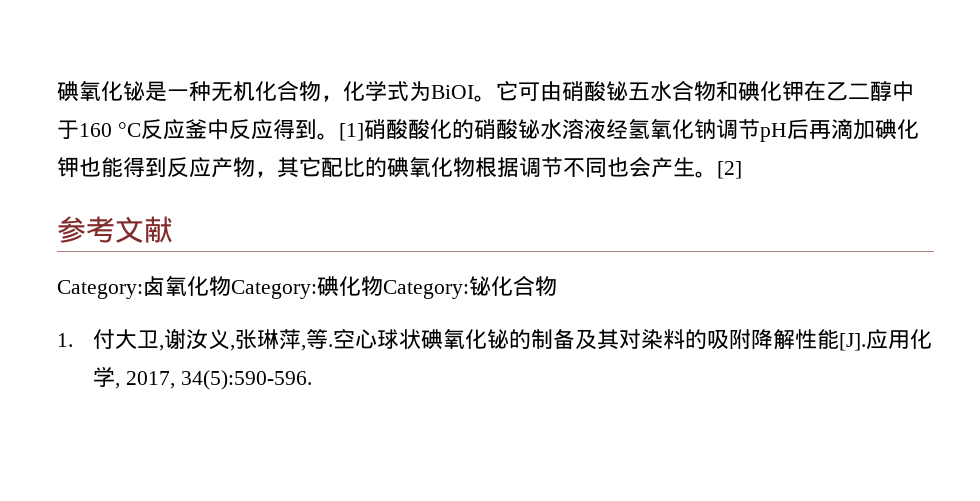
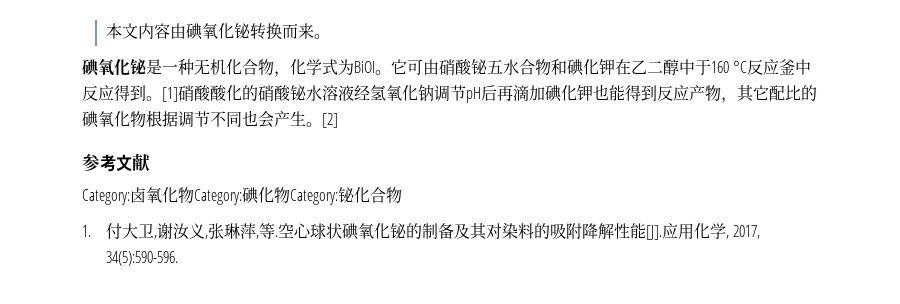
+ 本文内容由碘氧化铋转换而来。

